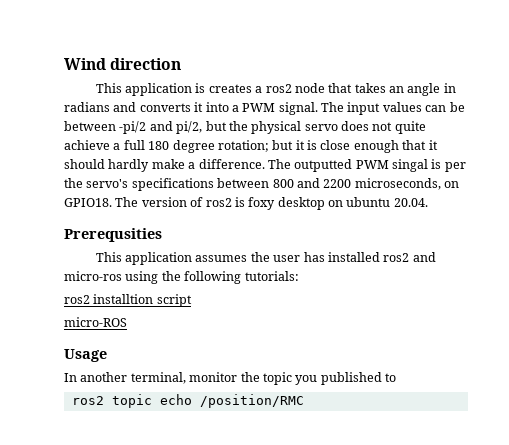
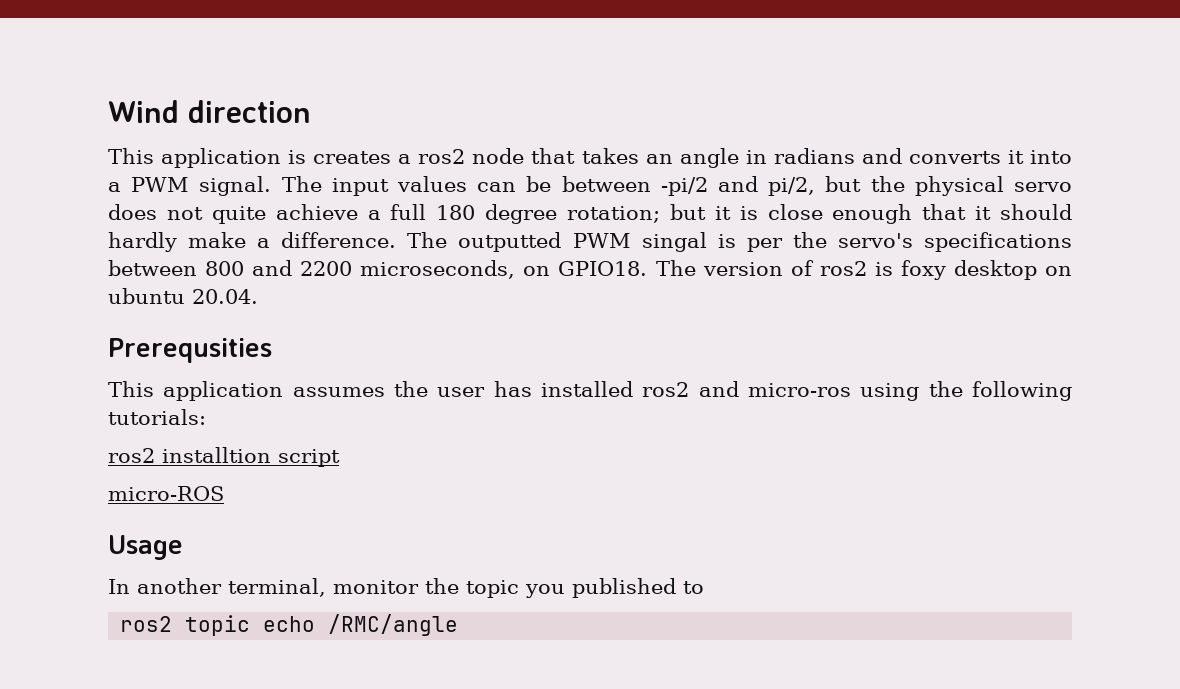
- ros2 topic echo /position/RMC
+ ros2 topic echo /RMC/angle

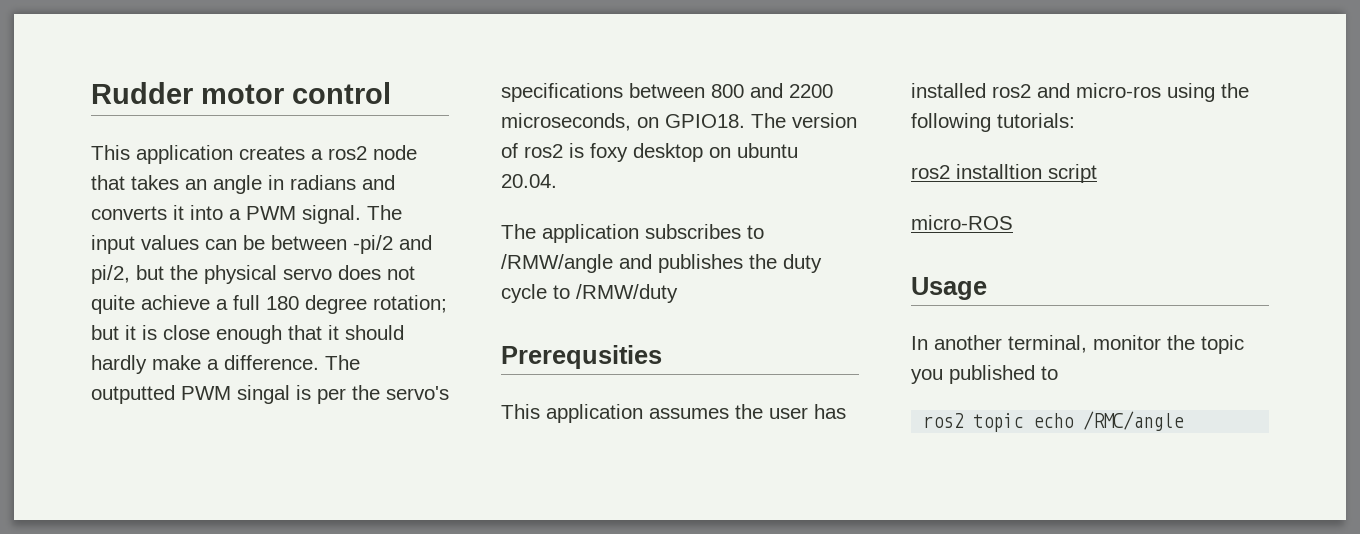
- Wind direction
- This application is creates a ros2 node that takes an angle in radians and converts it into a PWM signal.
+ Rudder motor control
+ This application creates a ros2 node that takes an angle in radians and converts it into a PWM signal.
+ The application subscribes to /RMW/angle and publishes the duty cycle to /RMW/duty

